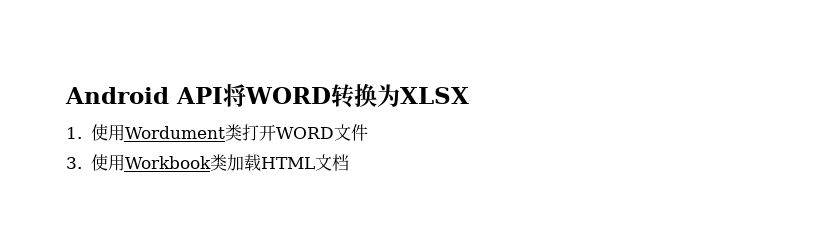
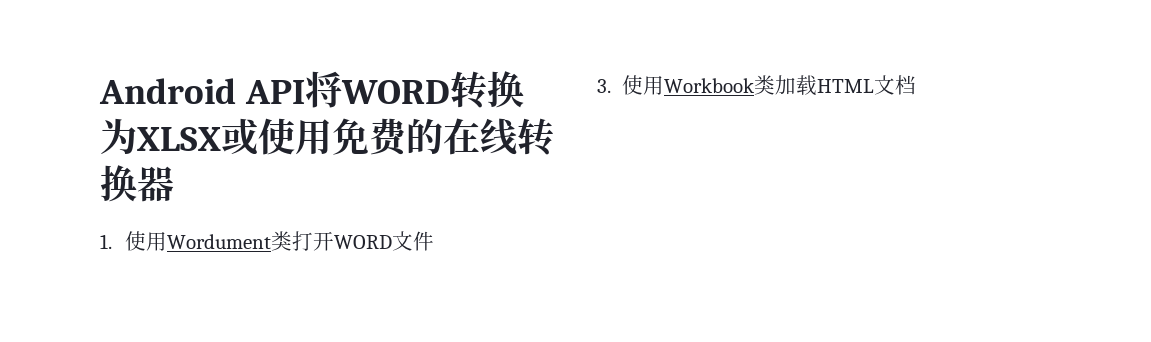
- Android API将WORD转换为XLSX
+ Android API将WORD转换为XLSX或使用免费的在线转换器

